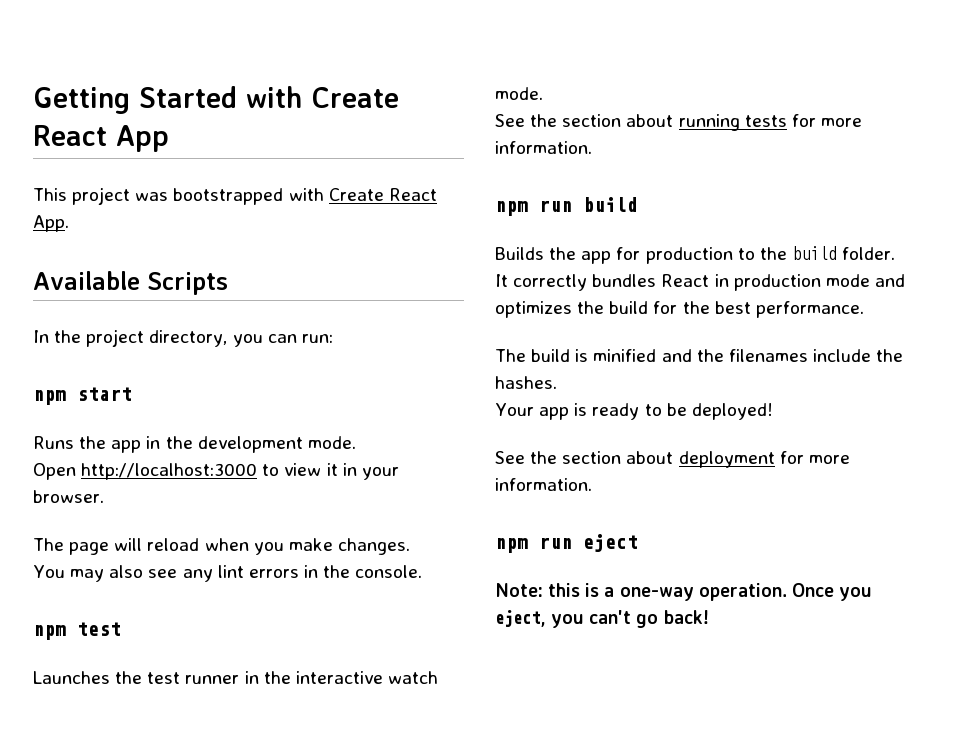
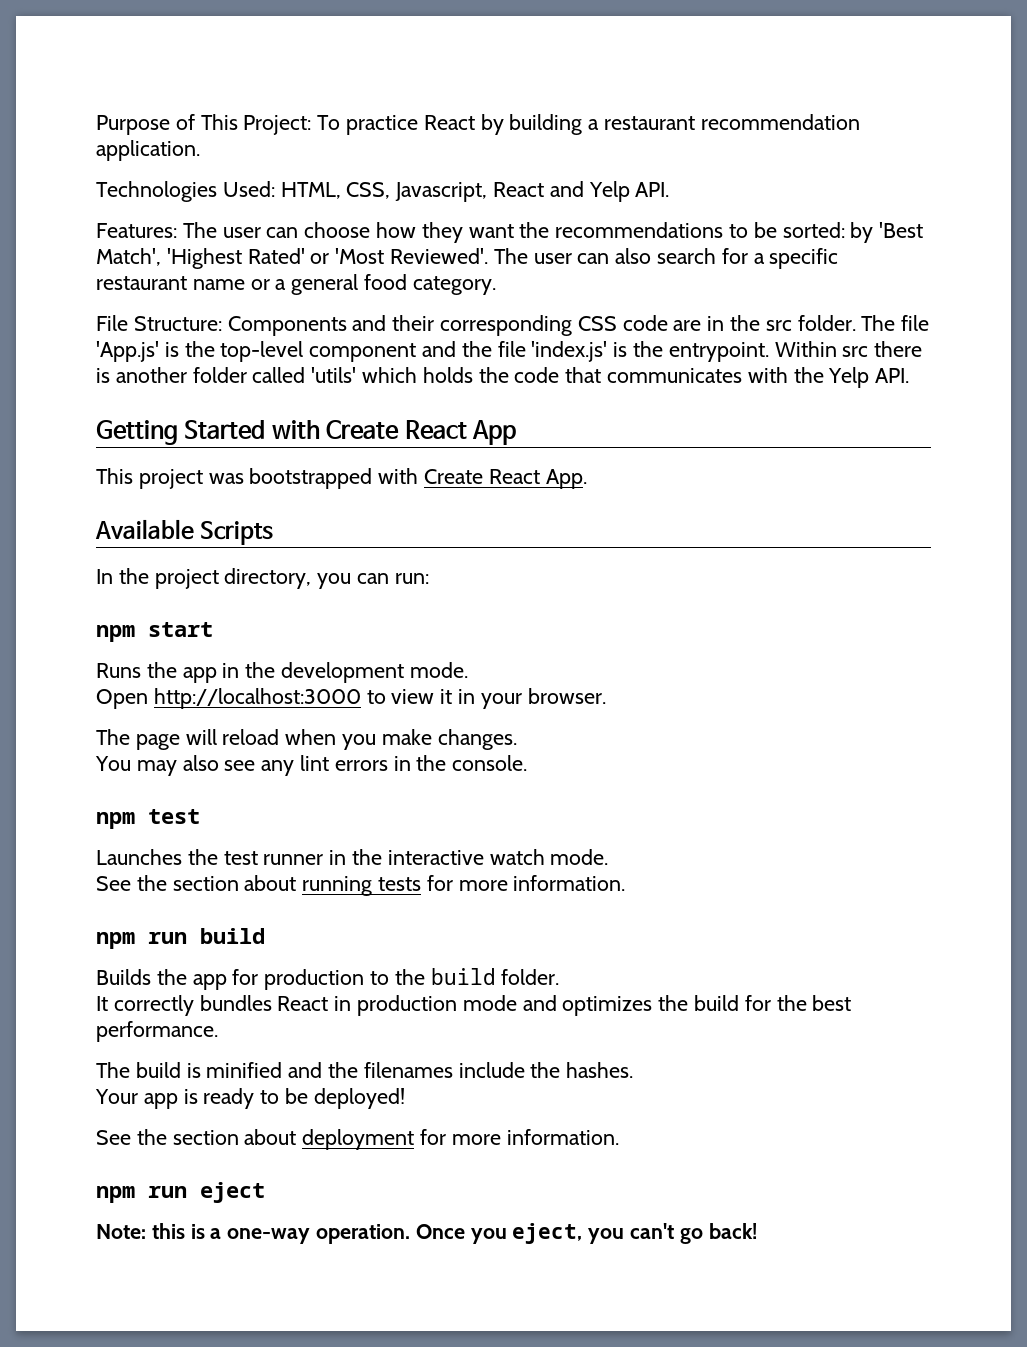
+ Purpose of This Project: To practice React by building a restaurant recommendation application.
+ Technologies Used: HTML, CSS, Javascript, React and Yelp API.
+ Features: The user can choose how they want the recommendations to be sorted: by 'Best Match', 'Highest Rated' or 'Most Reviewed'. The user can also search for a specific restaurant name or a general food category.
+ File Structure: Components and their corresponding CSS code are in the src folder. The file 'App.js' is the top-level component and the file 'index.js' is the entrypoint. Within src there is another folder called 'utils' which holds the code that communicates with the Yelp API.

